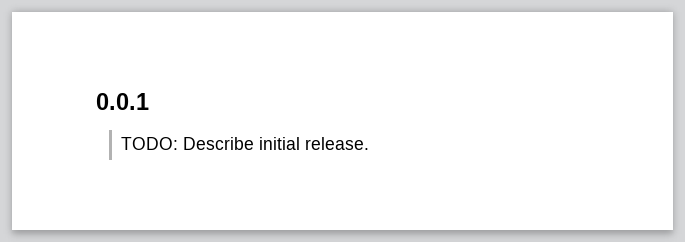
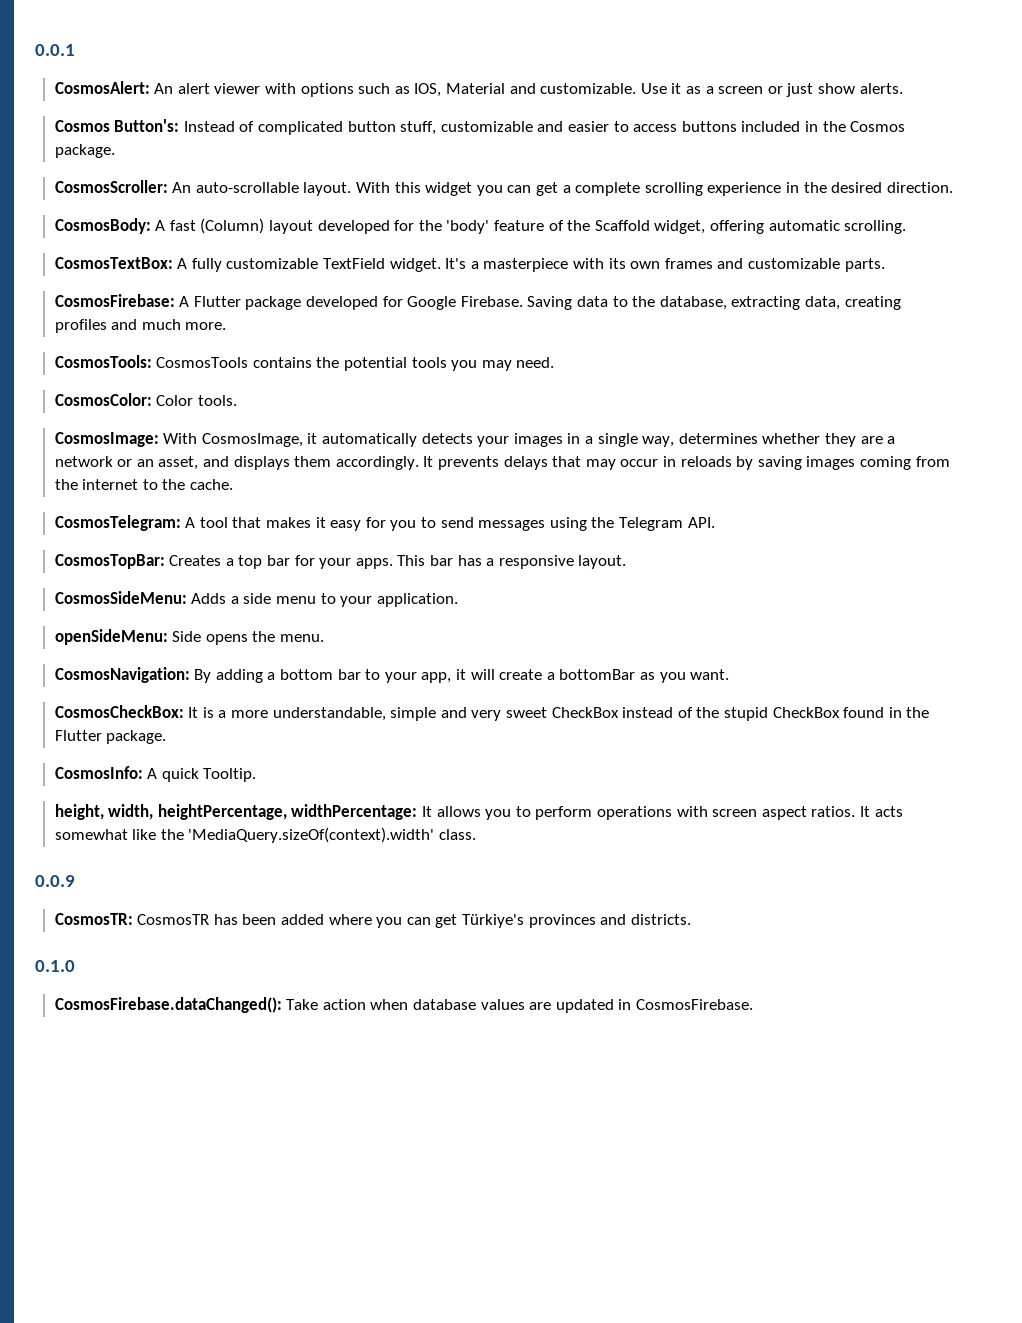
- TODO: Describe initial release.
+ CosmosAlert: An alert viewer with options such as IOS, Material and customizable. Use it as a screen or just show alerts.
+ Cosmos Button's: Instead of complicated button stuff, customizable and easier to access buttons included in the Cosmos package.
+ CosmosScroller: An auto-scrollable layout. With this widget you can get a complete scrolling experience in the desired direction.
+ CosmosBody: A fast (Column) layout developed for the 'body' feature of the Scaffold widget, offering automatic scrolling.
+ CosmosTextBox: A fully customizable TextField widget. It's a masterpiece with its own frames and customizable parts.
+ CosmosFirebase: A Flutter package developed for Google Firebase. Saving data to the database, extracting data, creating profiles and much more.
+ CosmosTools: CosmosTools contains the potential tools you may need.
+ CosmosColor: Color tools.
+ CosmosImage: With CosmosImage, it automatically detects your images in a single way, determines whether they are a network or an asset, and displays them accordingly. It prevents delays that may occur in reloads by saving images coming from the internet to the cache.
+ CosmosTelegram: A tool that makes it easy for you to send messages using the Telegram API.
+ CosmosTopBar: Creates a top bar for your apps. This bar has a responsive layout.
+ CosmosSideMenu: Adds a side menu to your application.
+ openSideMenu: Side opens the menu.
+ CosmosNavigation: By adding a bottom bar to your app, it will create a bottomBar as you want.
+ CosmosCheckBox: It is a more understandable, simple and very sweet CheckBox instead of the stupid CheckBox found in the Flutter package.
+ CosmosInfo: A quick Tooltip.
+ height, width, heightPercentage, widthPercentage: It allows you to perform operations with screen aspect ratios. It acts somewhat like the 'MediaQuery.sizeOf(context).width' class.
+ 0.0.9
+ CosmosTR: CosmosTR has been added where you can get Türkiye's provinces and districts.
+ 0.1.0
+ CosmosFirebase.dataChanged(): Take action when database values are updated in CosmosFirebase.

